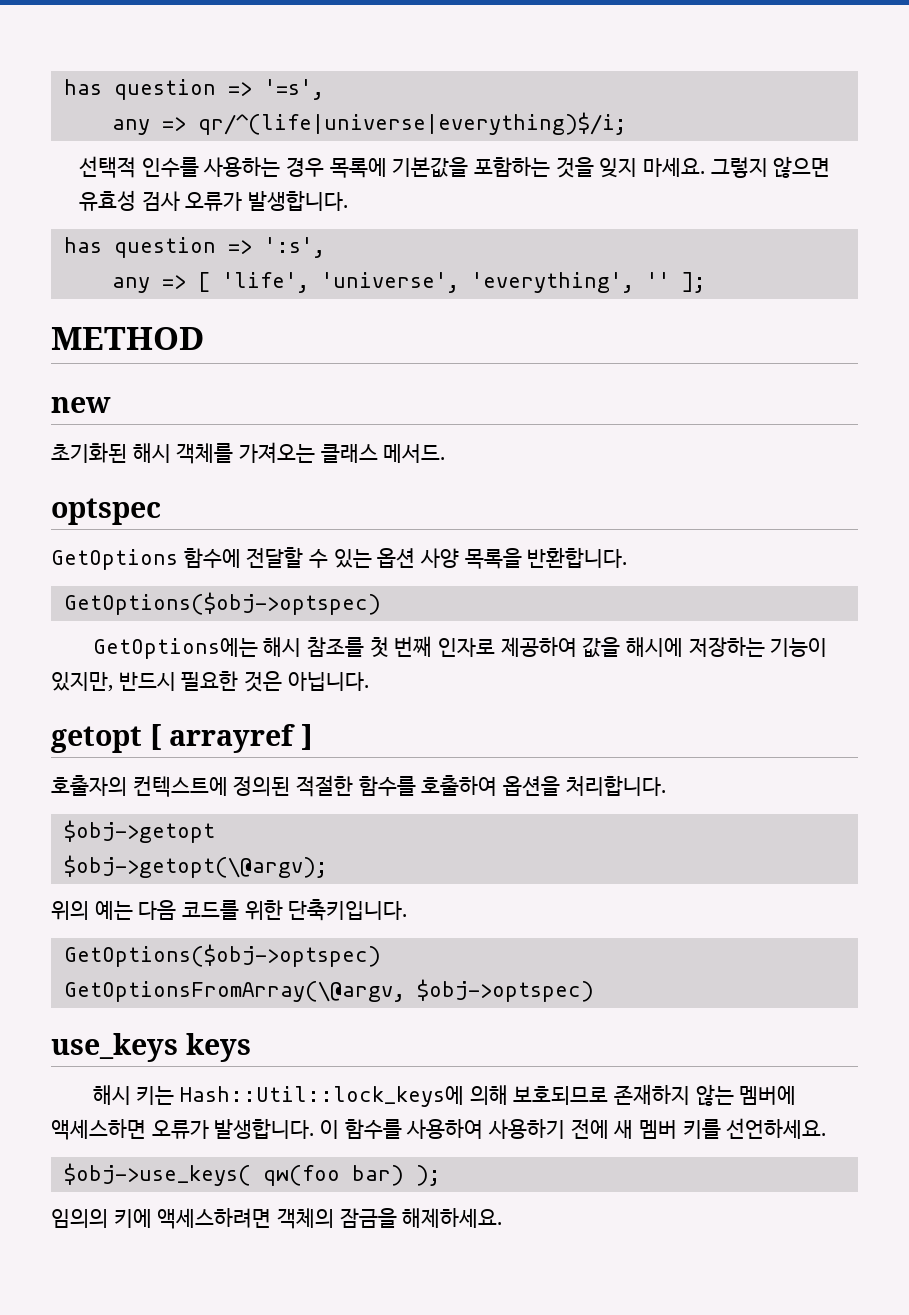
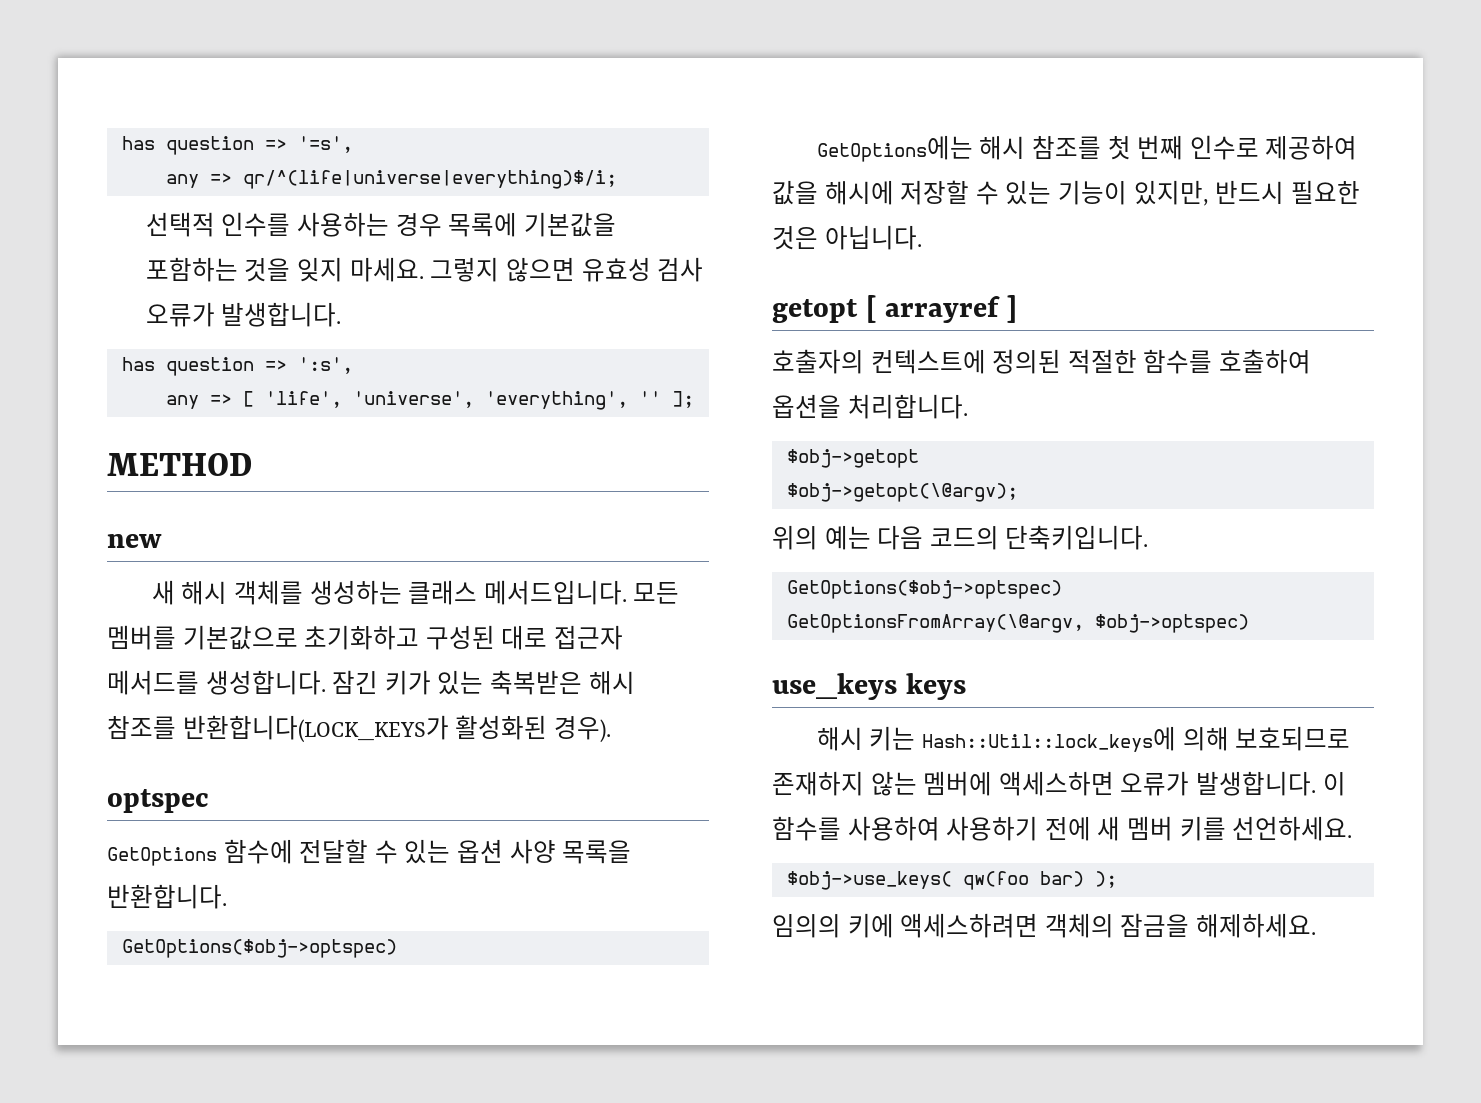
- 초기화된 해시 객체를 가져오는 클래스 메서드.
+ 새 해시 객체를 생성하는 클래스 메서드입니다. 모든 멤버를 기본값으로 초기화하고 구성된 대로 접근자 메서드를 생성합니다. 잠긴 키가 있는 축복받은 해시 참조를 반환합니다(LOCK_KEYS가 활성화된 경우).
- GetOptions에는 해시 참조를 첫 번째 인자로 제공하여 값을 해시에 저장하는 기능이 있지만, 반드시 필요한 것은 아닙니다.
+ GetOptions에는 해시 참조를 첫 번째 인수로 제공하여 값을 해시에 저장할 수 있는 기능이 있지만, 반드시 필요한 것은 아닙니다.
- 위의 예는 다음 코드를 위한 단축키입니다.
+ 위의 예는 다음 코드의 단축키입니다.

